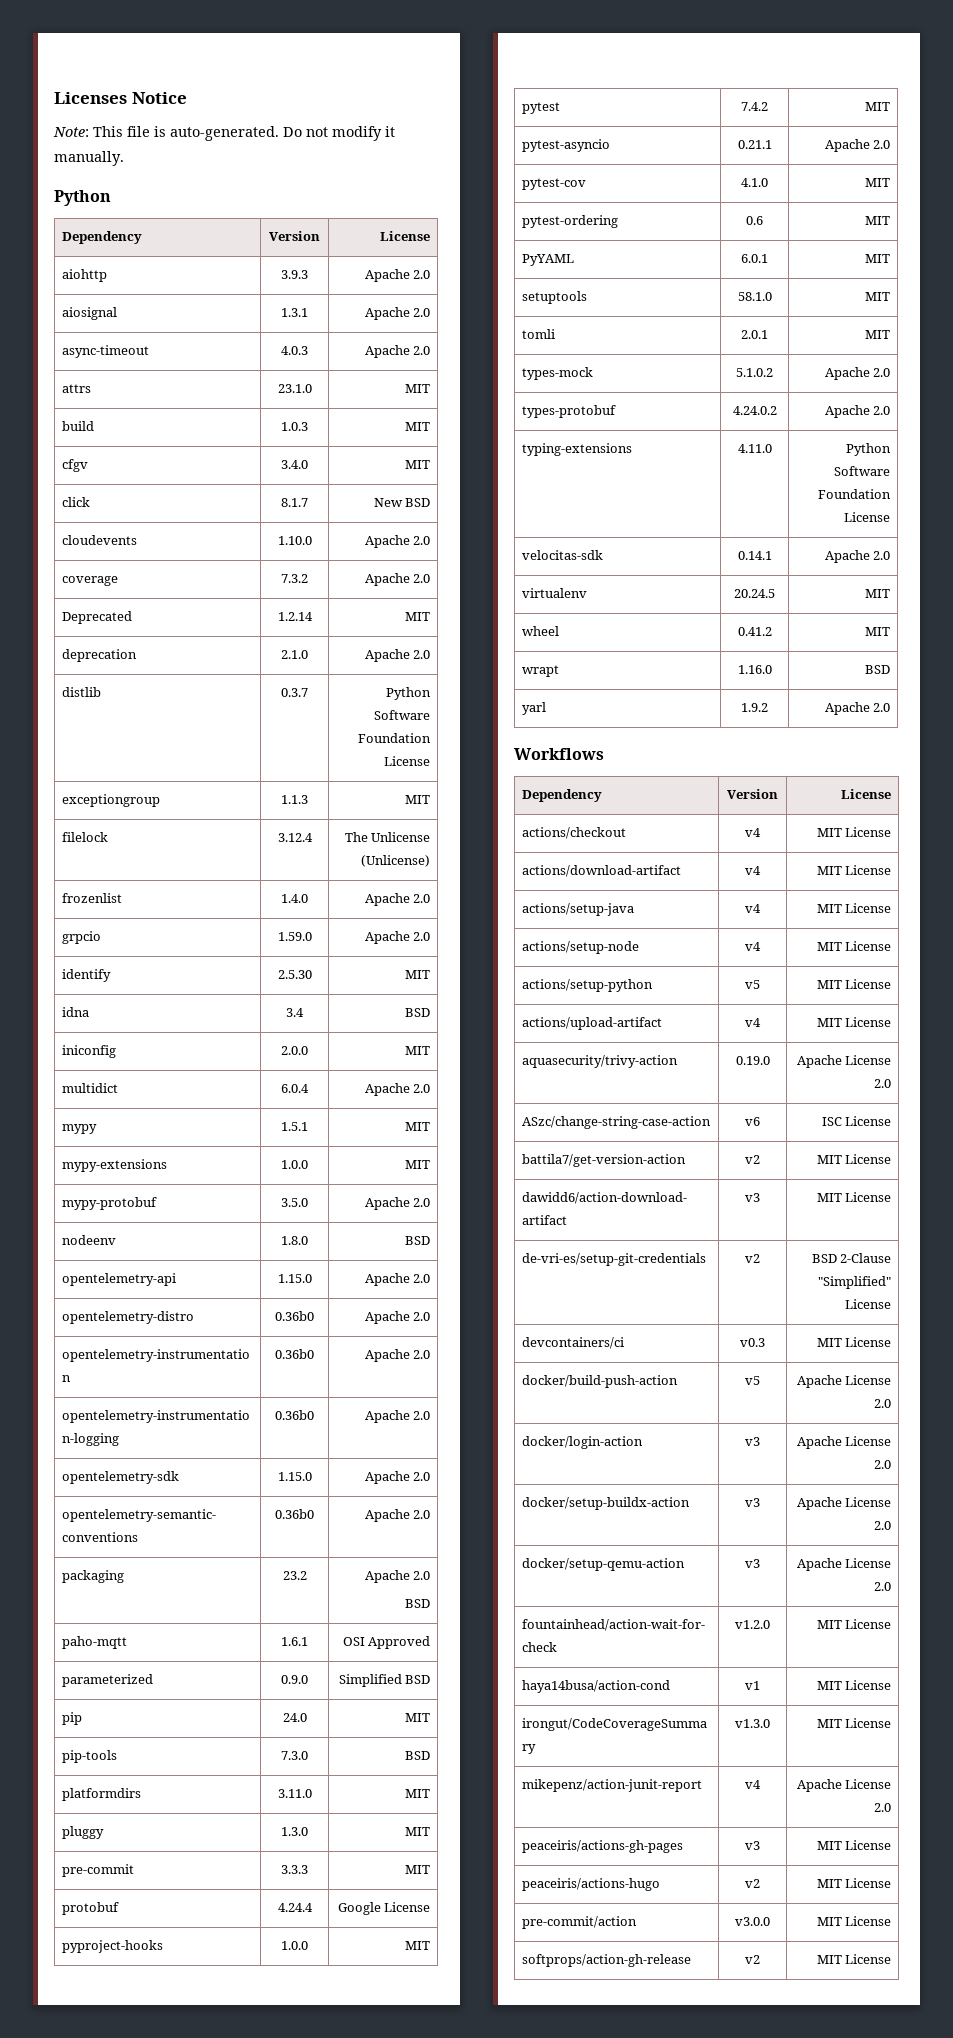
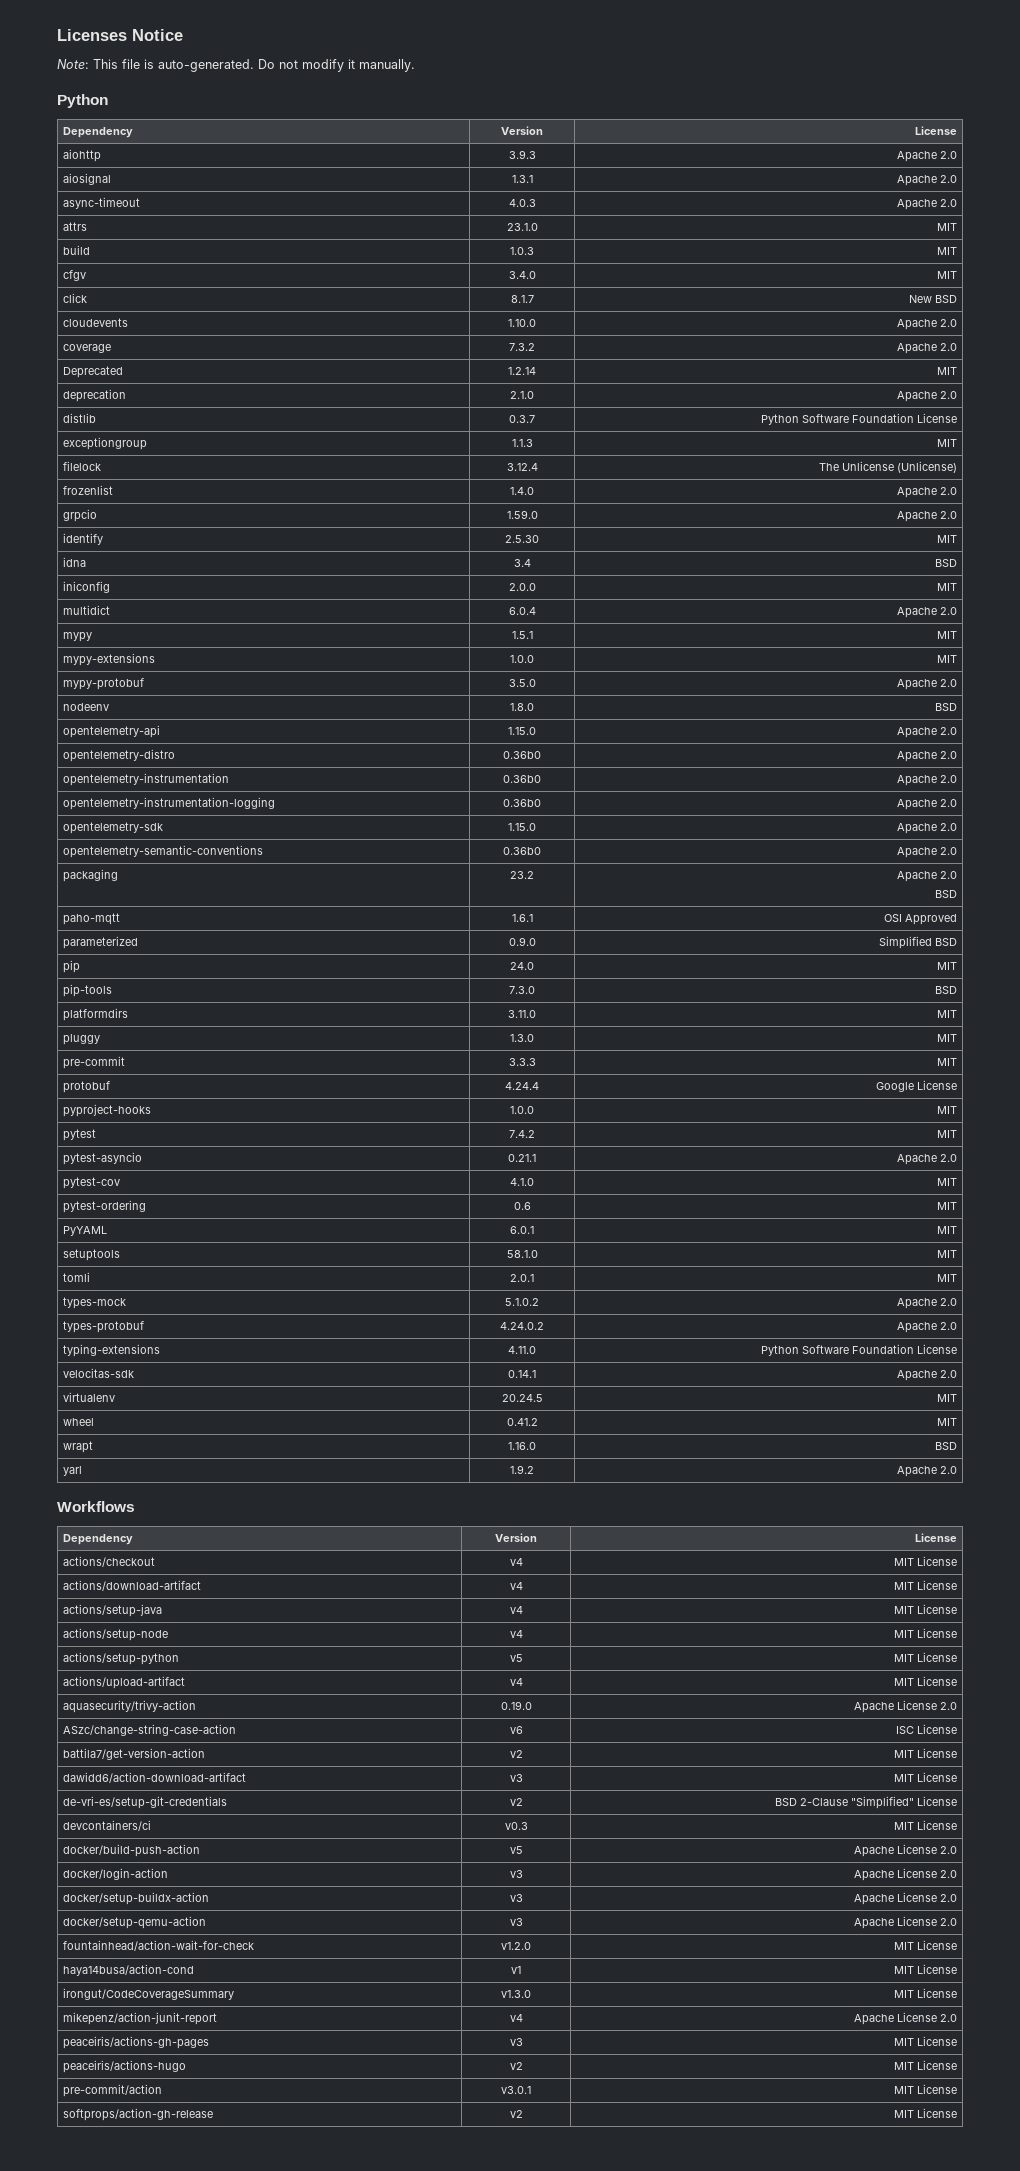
- pre-commit/action | v3.0.0 | MIT License
+ pre-commit/action | v3.0.1 | MIT License

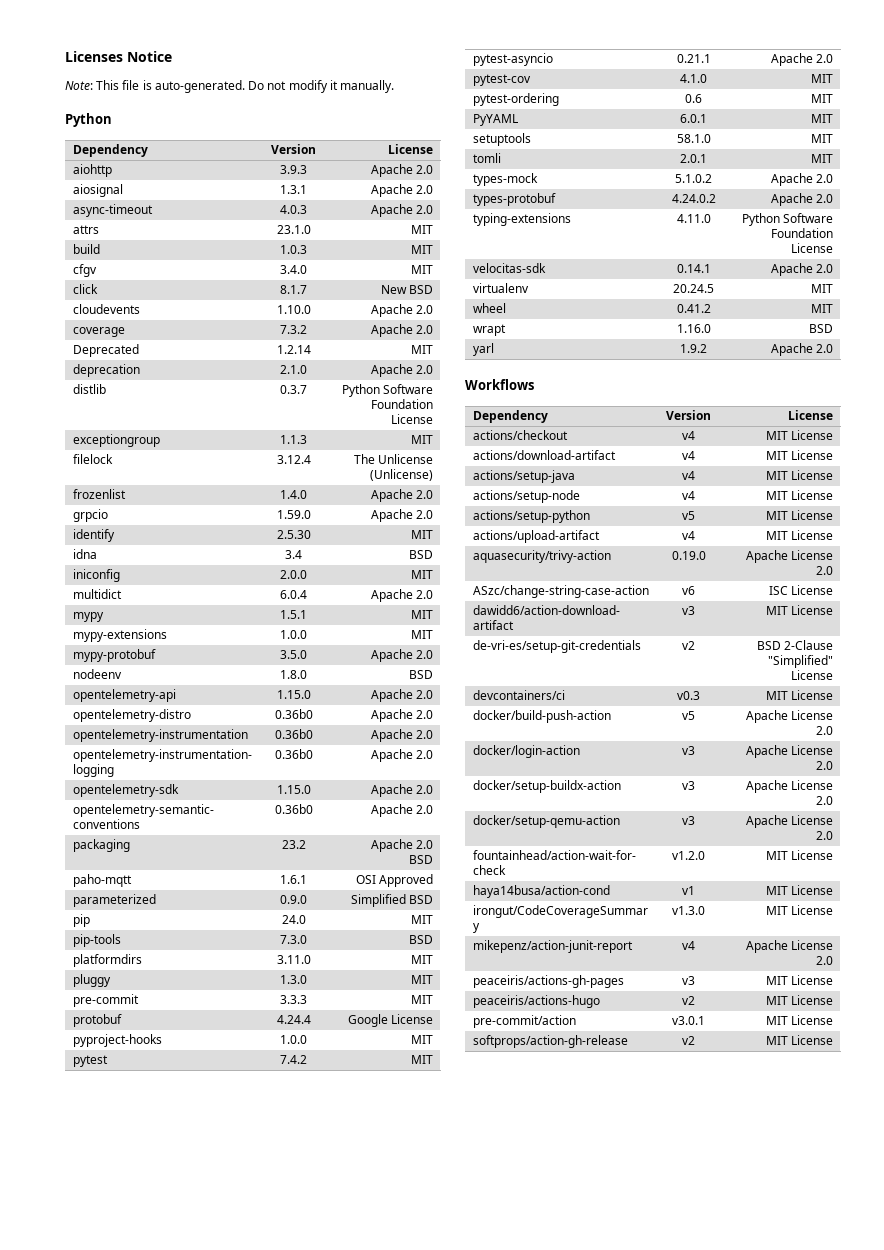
- battila7/get-version-action | v2 | MIT License

